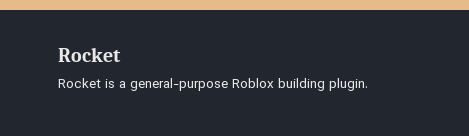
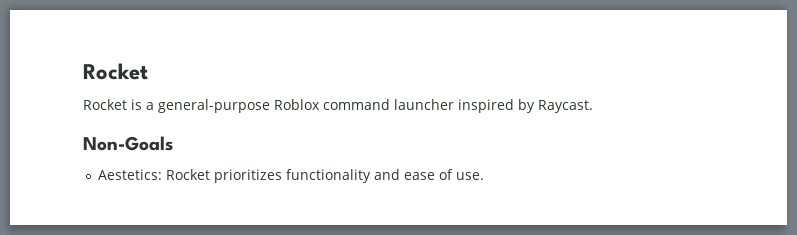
- Rocket is a general-purpose Roblox building plugin.
+ Rocket is a general-purpose Roblox command launcher inspired by Raycast.
+ Non-Goals
+ Aestetics: Rocket prioritizes functionality and ease of use.

